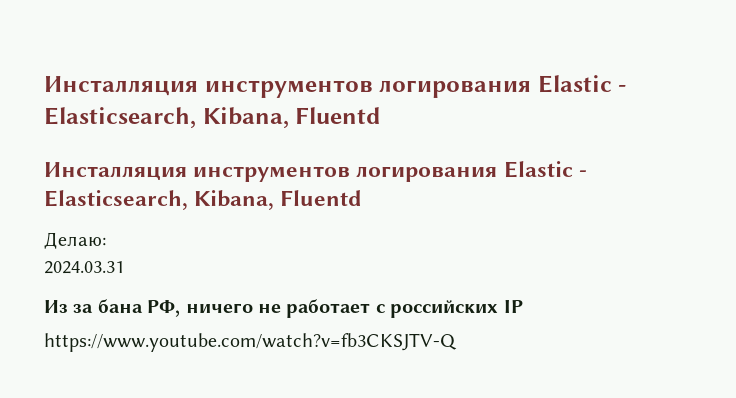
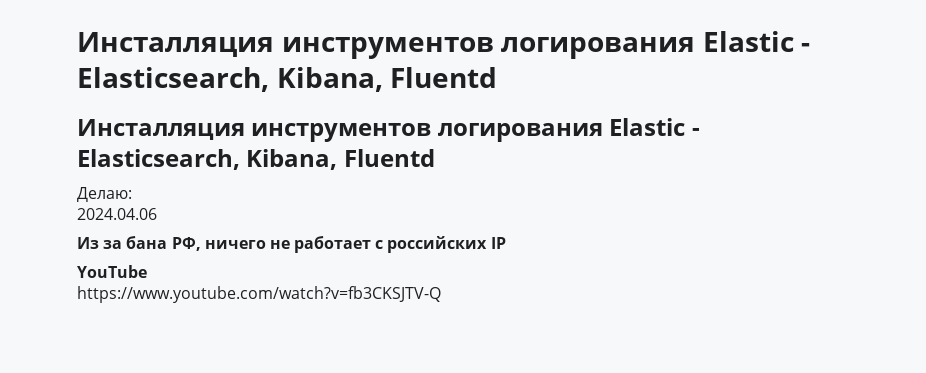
- 2024.03.31
+ 2024.04.06
+ YouTube

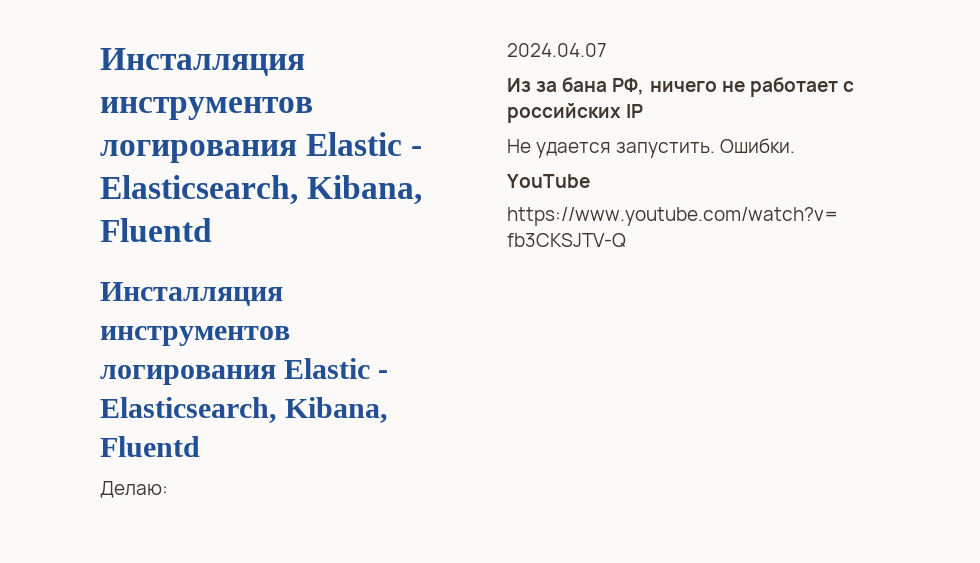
- 2024.04.06
+ 2024.04.07
+ Не удается запустить. Ошибки.

